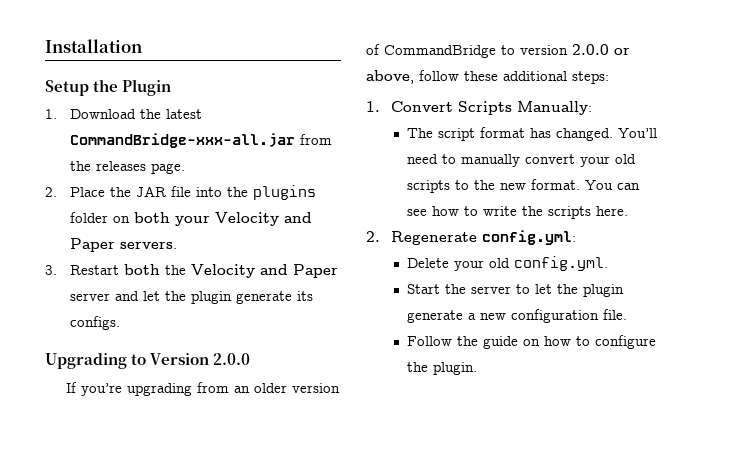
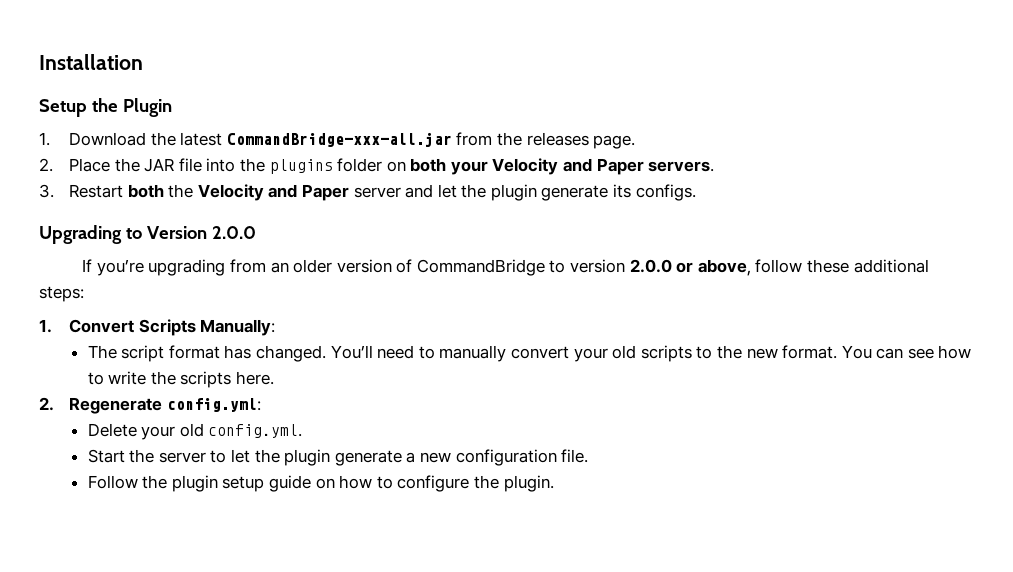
- Follow the guide on how to configure the plugin.
+ Follow the plugin setup guide on how to configure the plugin.

